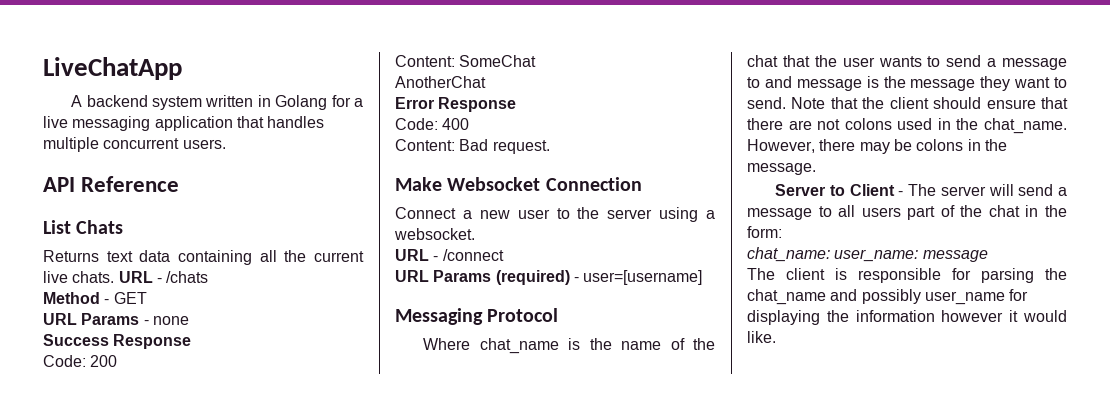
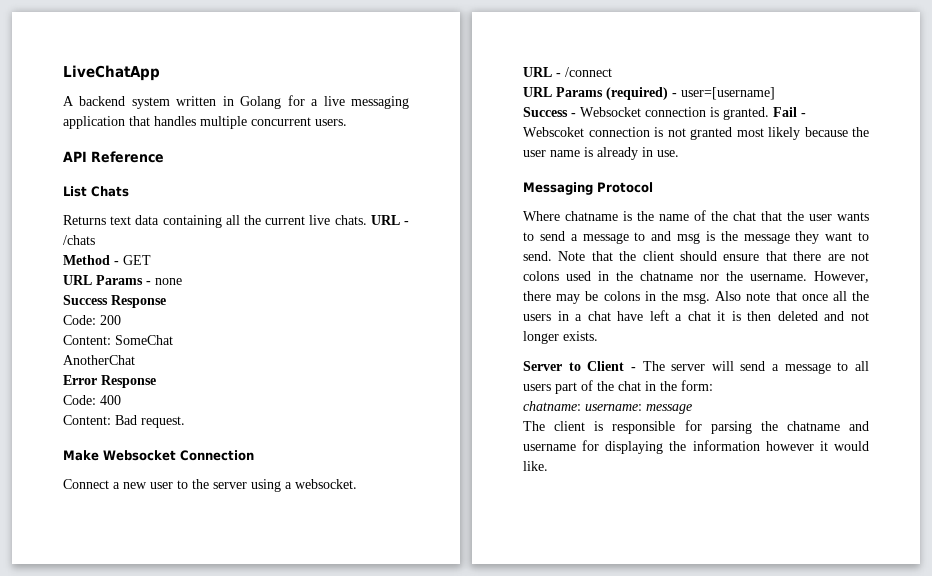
+ Success - Websocket connection is granted. Fail - Webscoket connection is not granted most likely because the user name is already in use.
- Where chat_name is the name of the chat that the user wants to send a message to and message is the message they want to send.
+ Where chatname is the name of the chat that the user wants to send a message to and msg is the message they want to send.
- Note that the client should ensure that there are not colons used in the chat_name.
+ Note that the client should ensure that there are not colons used in the chatname nor the username.
- However, there may be colons in the message.
+ However, there may be colons in the msg. Also note that once all the users in a chat have left a chat it is then deleted and not longer exists.
- chat_name: user_name: message
+ chatname: username: message
- The client is responsible for parsing the chat_name and possibly user_name for displaying the information however it would like.
+ The client is responsible for parsing the chatname and username for displaying the information however it would like.

